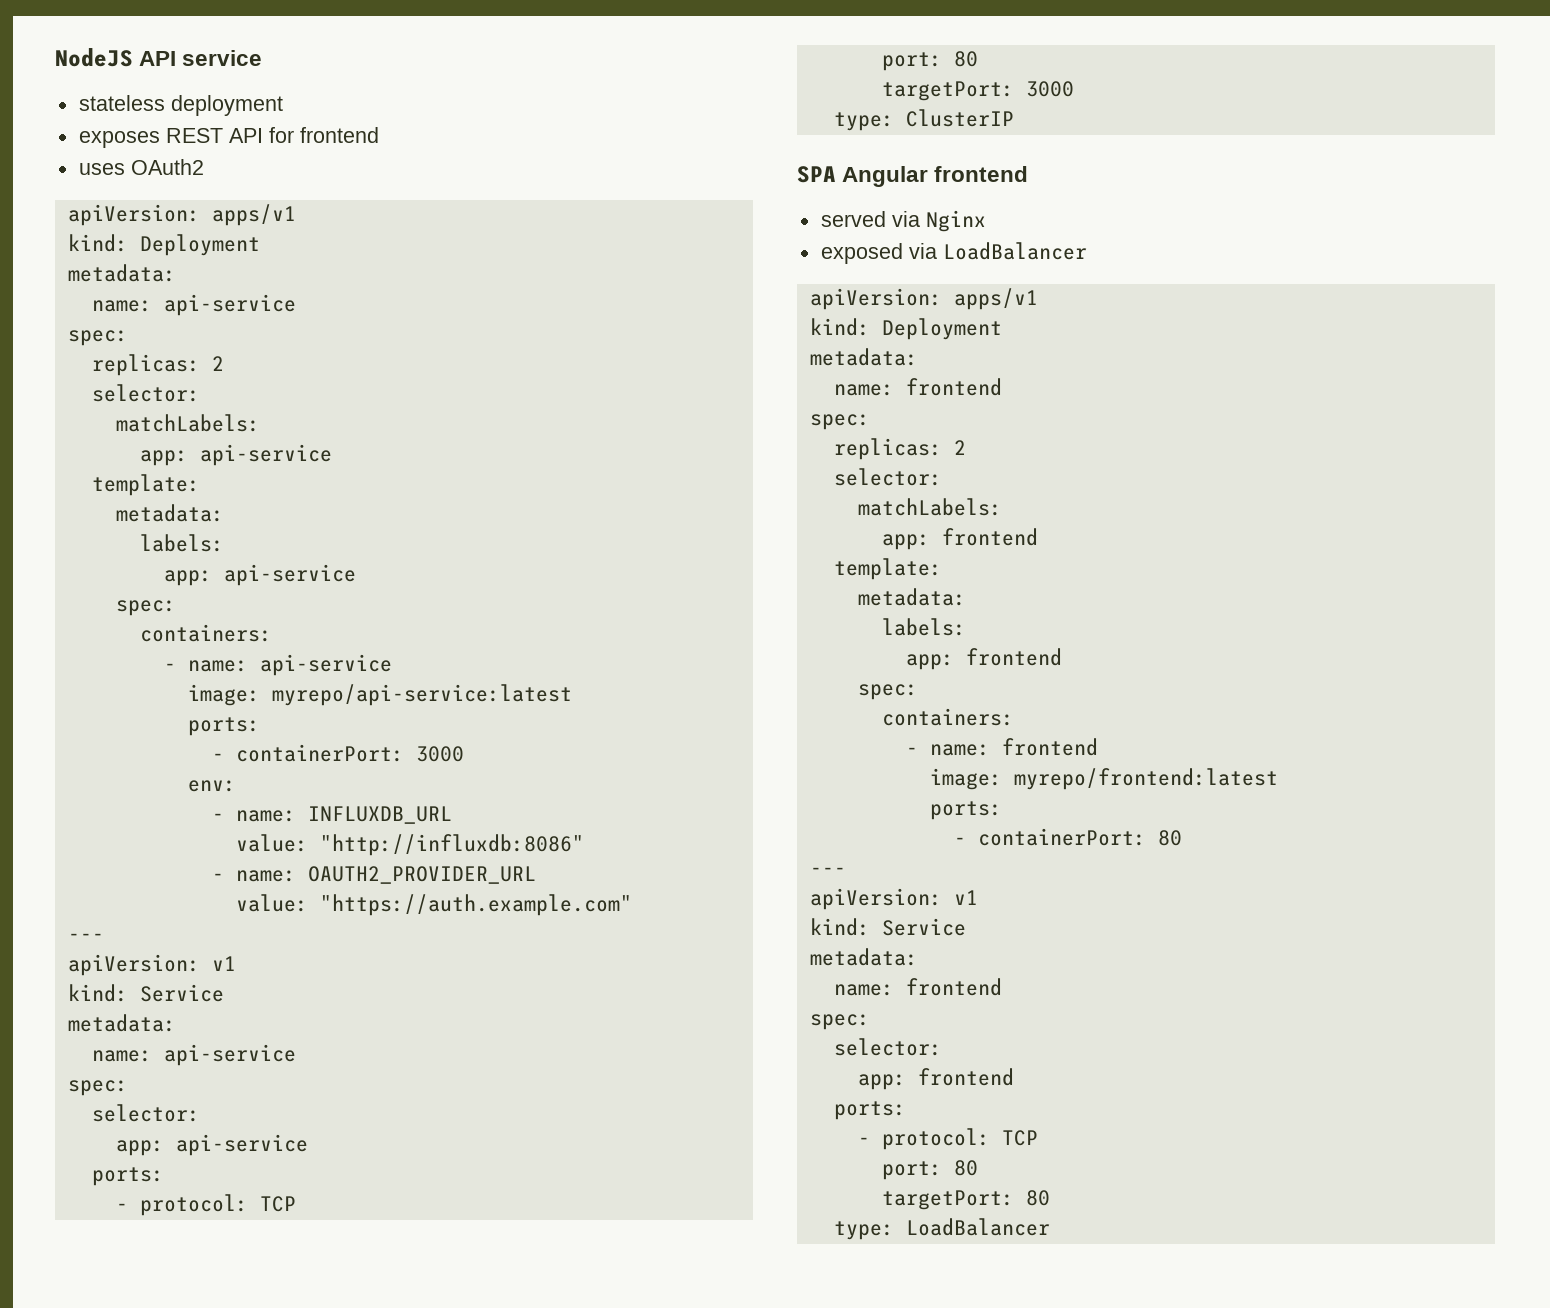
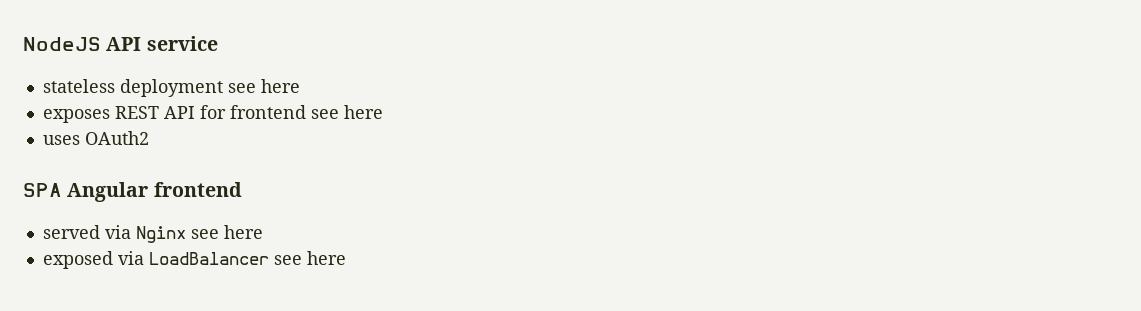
- stateless deployment
+ stateless deployment see here
- exposes REST API for frontend
+ exposes REST API for frontend see here
  uses OAuth2
- apiVersion: apps/v1
- kind: Deployment
- metadata:
- name: api-service
- spec:
- replicas: 2
- selector:
- matchLabels:
- app: api-service
- template:
- metadata:
- labels:
- app: api-service
- spec:
- containers:
- - name: api-service
- image: myrepo/api-service:latest
- ports:
- - containerPort: 3000
- env:
- - name: INFLUXDB_URL
- value: "http://influxdb:8086"
- - name: OAUTH2_PROVIDER_URL
- value: "https://auth.example.com"
- ---
- apiVersion: v1
- kind: Service
- metadata:
- name: api-service
- spec:
- selector:
- app: api-service
- ports:
- - protocol: TCP
- port: 80
- targetPort: 3000
- type: ClusterIP
- served via Nginx
+ served via Nginx see here
- exposed via LoadBalancer
- apiVersion: apps/v1
- kind: Deployment
- metadata:
- name: frontend
- spec:
- replicas: 2
- selector:
- matchLabels:
- app: frontend
- template:
- metadata:
- labels:
- app: frontend
- spec:
- containers:
- - name: frontend
- image: myrepo/frontend:latest
- ports:
- - containerPort: 80
- ---
- apiVersion: v1
- kind: Service
- metadata:
- name: frontend
- spec:
- selector:
- app: frontend
- ports:
- - protocol: TCP
- port: 80
- targetPort: 80
- type: LoadBalancer
+ exposed via LoadBalancer see here

